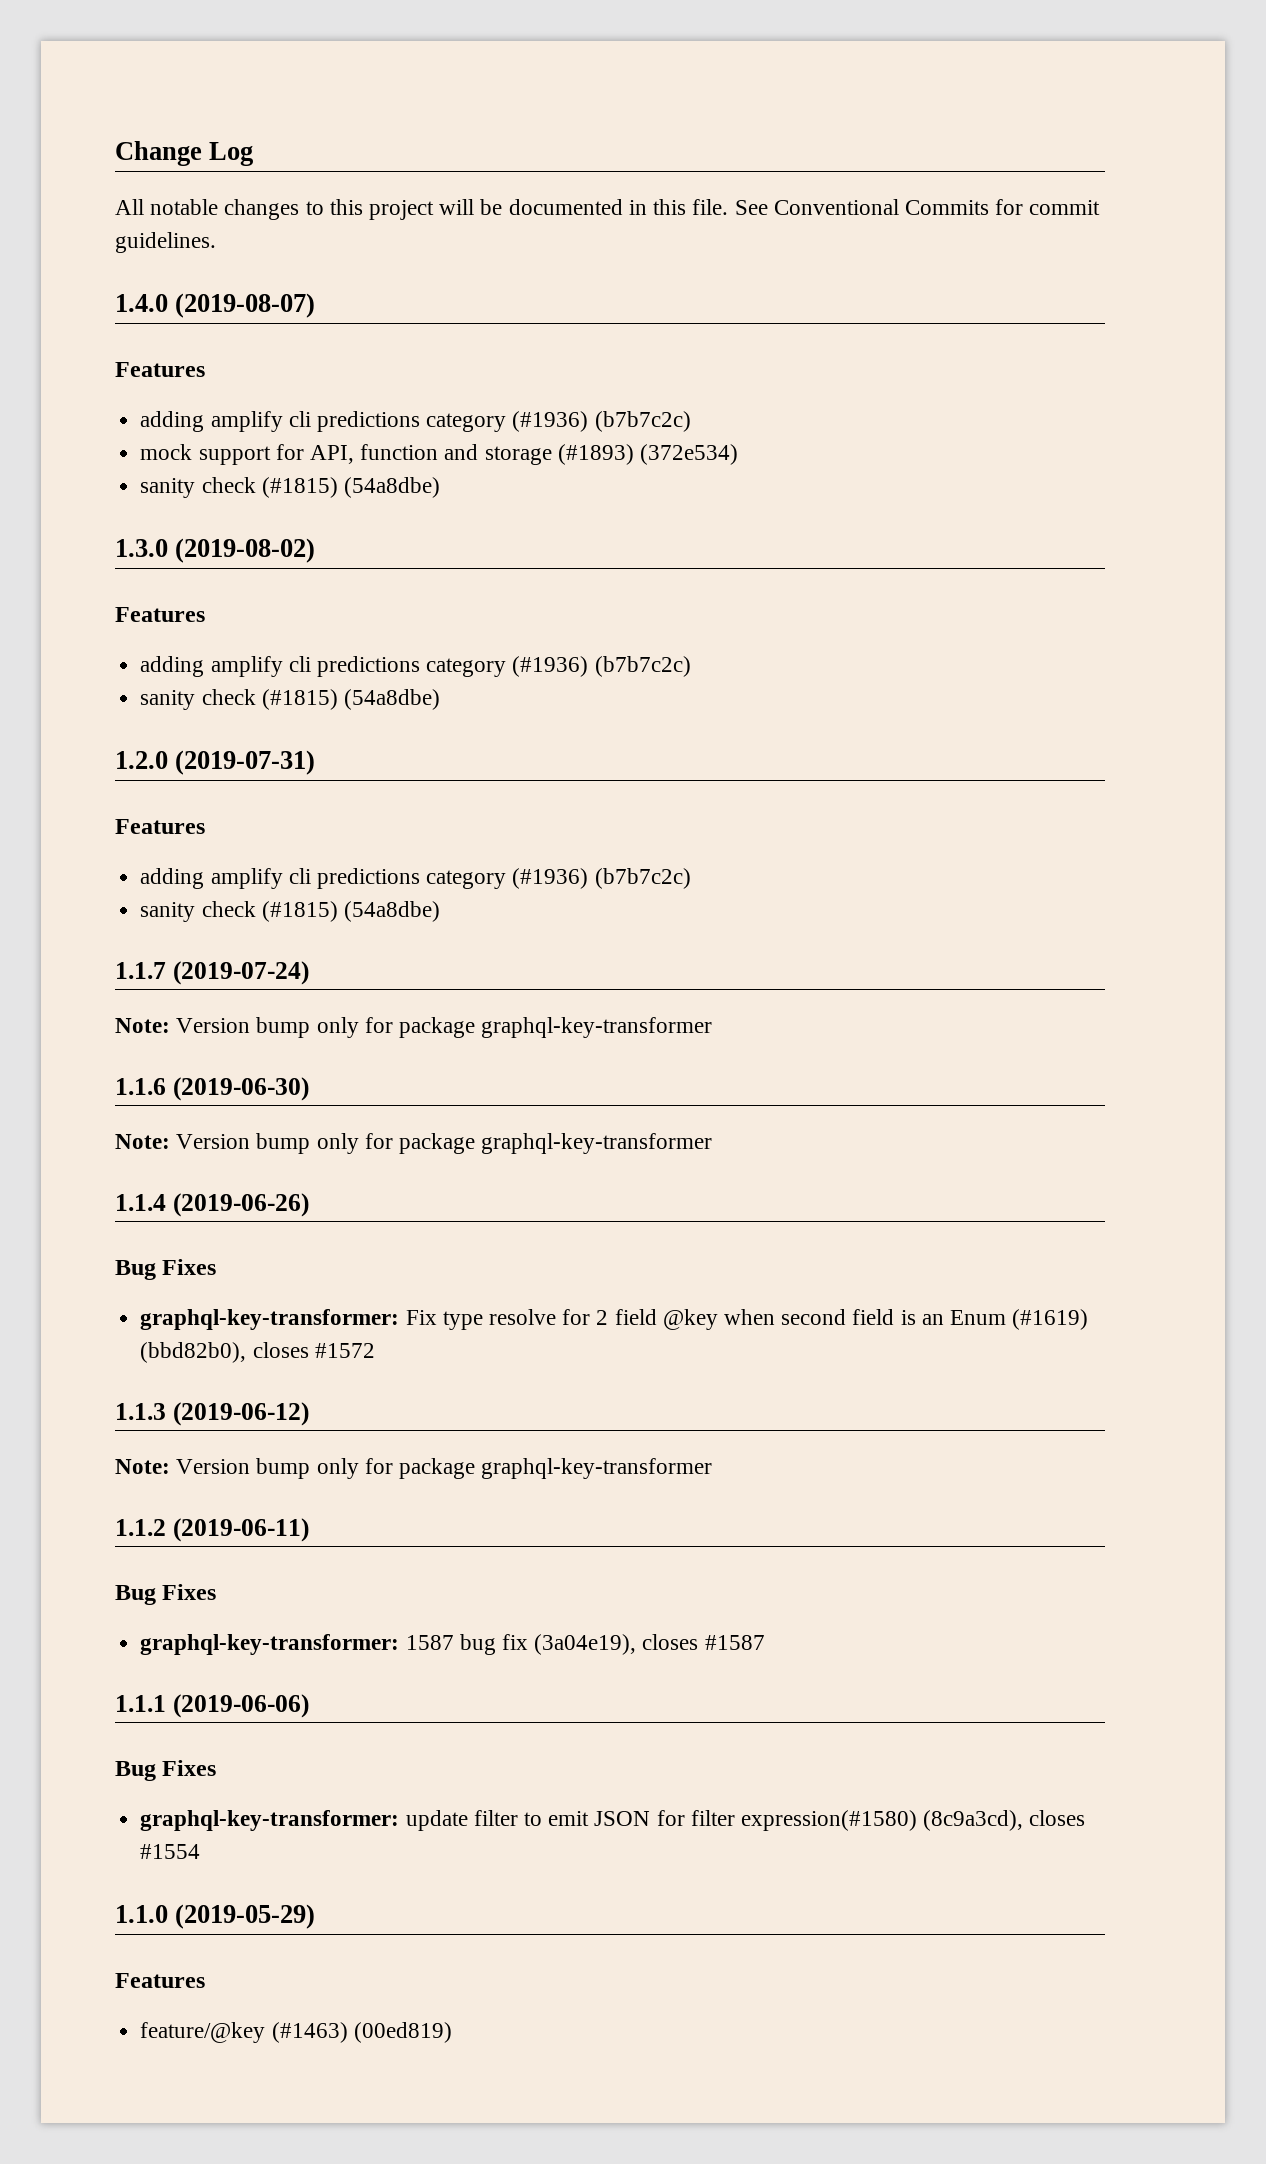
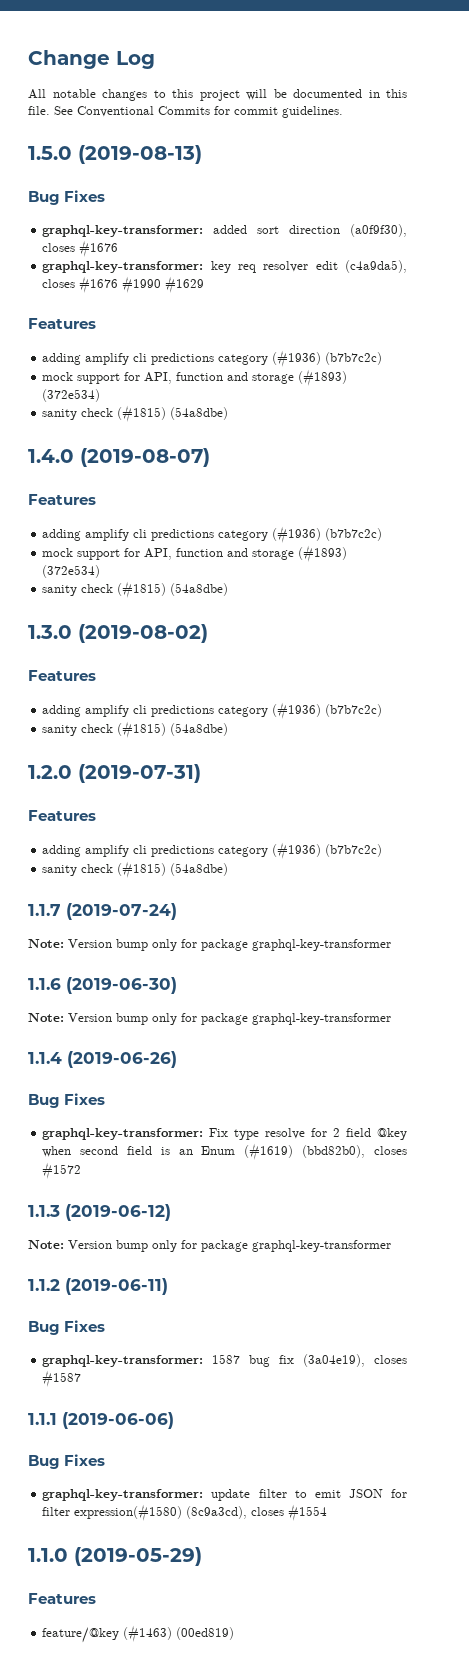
+ 1.5.0 (2019-08-13)
+ Bug Fixes
+ graphql-key-transformer: added sort direction (a0f9f30), closes #1676
+ graphql-key-transformer: key req resolver edit (c4a9da5), closes #1676 #1990 #1629
+ Features
+ adding amplify cli predictions category (#1936) (b7b7c2c)
+ mock support for API, function and storage (#1893) (372e534)
+ sanity check (#1815) (54a8dbe)

